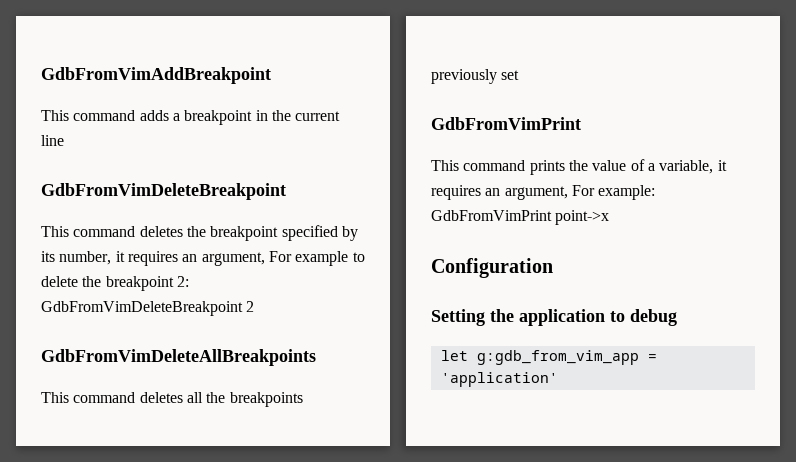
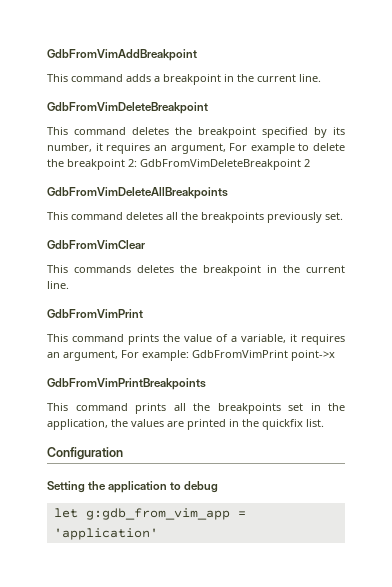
- This command adds a breakpoint in the current line
+ This command adds a breakpoint in the current line.
- This command deletes all the breakpoints previously set
+ This command deletes all the breakpoints previously set.
+ GdbFromVimClear
+ This commands deletes the breakpoint in the current line.
+ GdbFromVimPrintBreakpoints
+ This command prints all the breakpoints set in the application, the values are printed in the quickfix list.

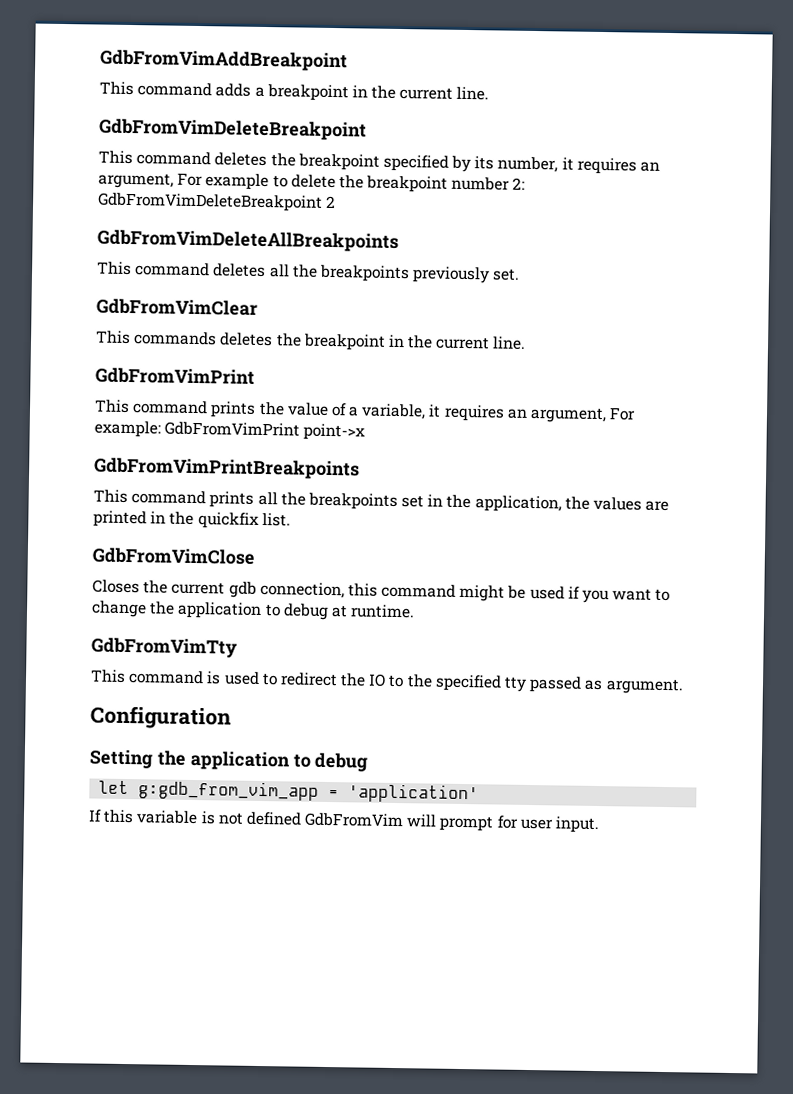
- This command deletes the breakpoint specified by its number, it requires an argument, For example to delete the breakpoint 2: GdbFromVimDeleteBreakpoint 2
+ This command deletes the breakpoint specified by its number, it requires an argument, For example to delete the breakpoint number 2: GdbFromVimDeleteBreakpoint 2
+ GdbFromVimClose
+ Closes the current gdb connection, this command might be used if you want to change the application to debug at runtime.
+ GdbFromVimTty
+ This command is used to redirect the IO to the specified tty passed as argument.
+ If this variable is not defined GdbFromVim will prompt for user input.

